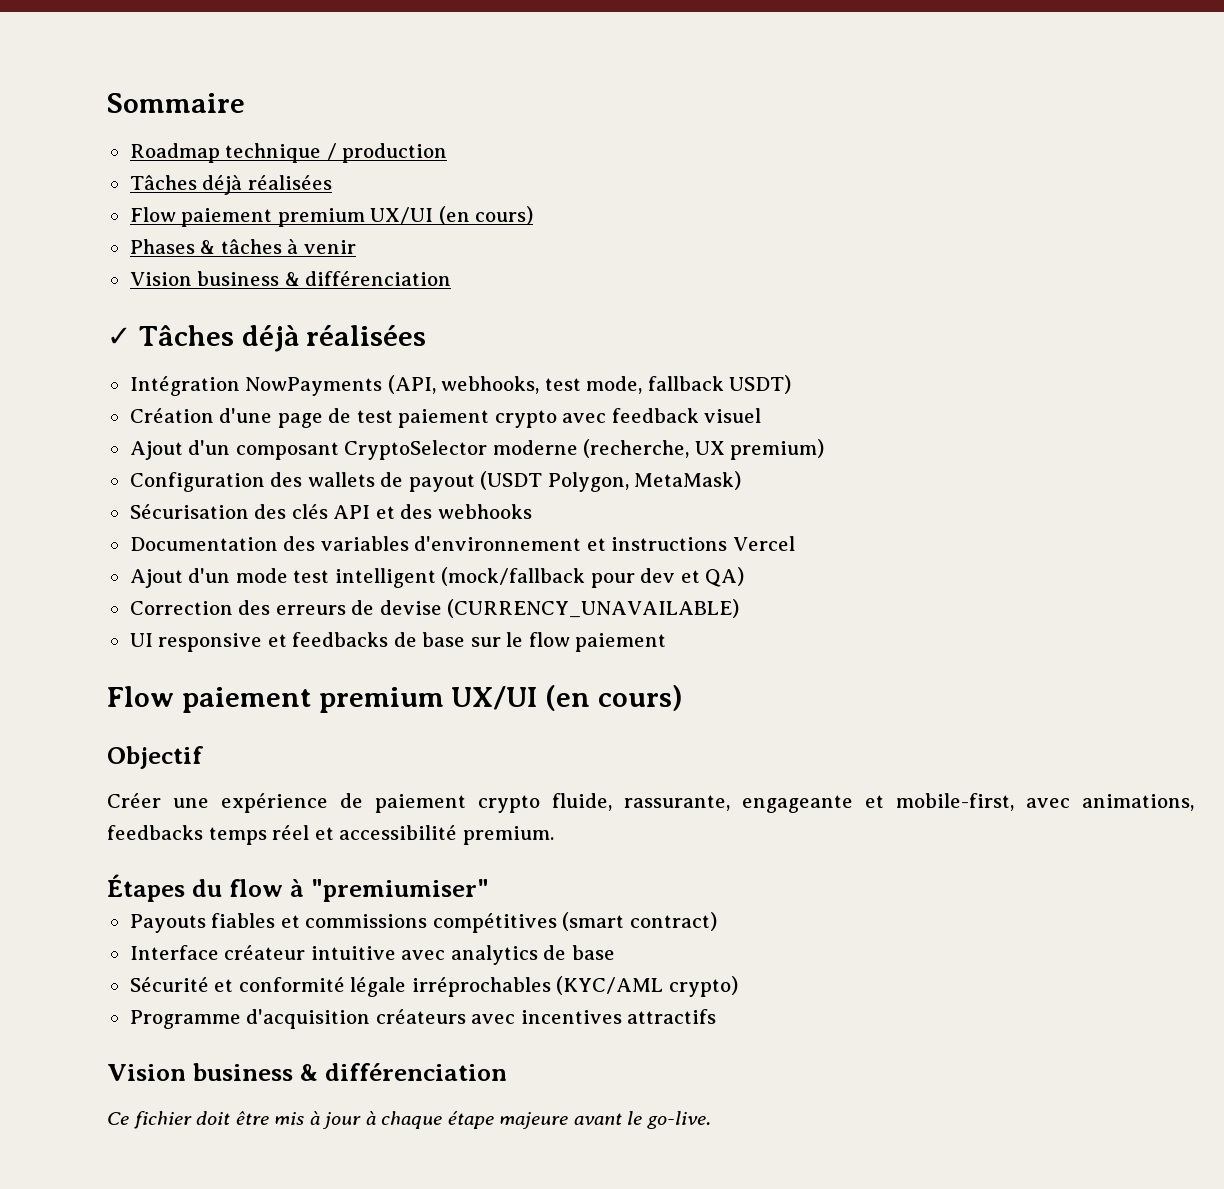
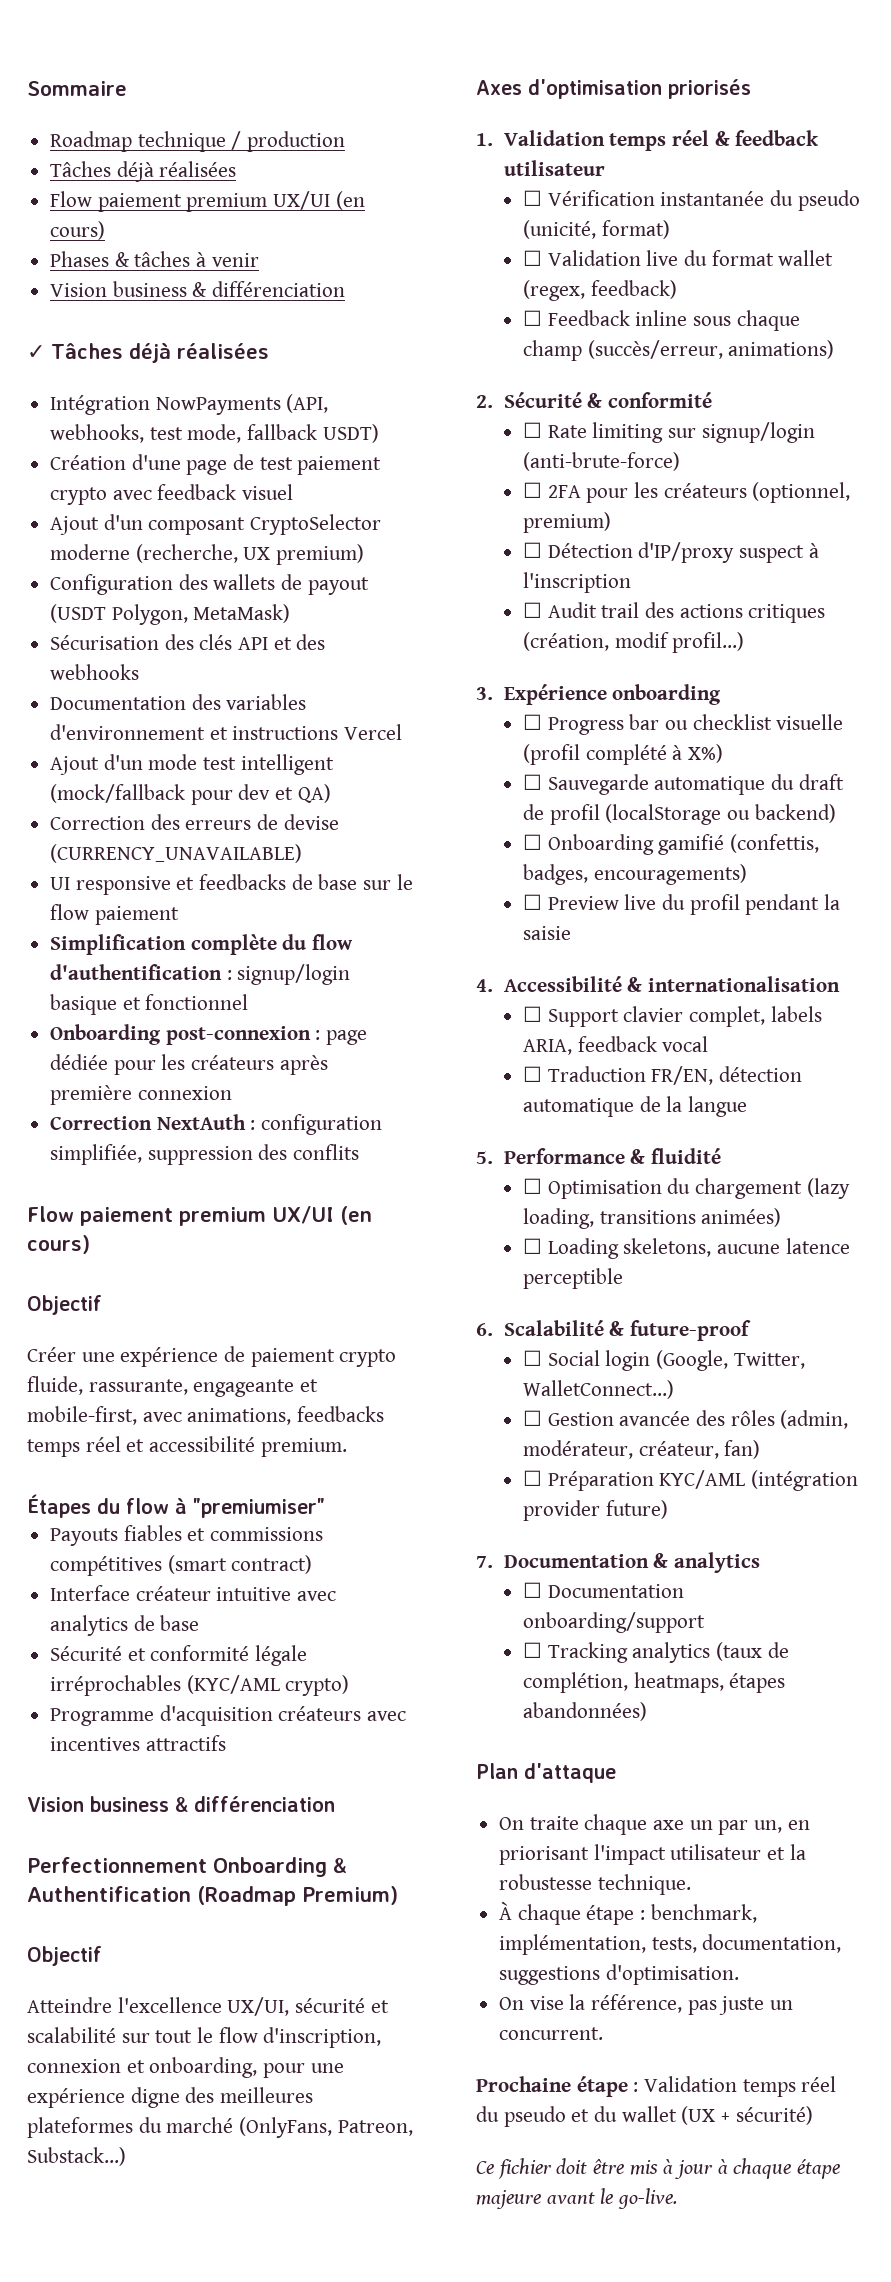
+ Simplification complète du flow d'authentification : signup/login basique et fonctionnel
+ Onboarding post-connexion : page dédiée pour les créateurs après première connexion
+ Correction NextAuth : configuration simplifiée, suppression des conflits
+ Perfectionnement Onboarding & Authentification (Roadmap Premium)
+ Objectif
+ Atteindre l'excellence UX/UI, sécurité et scalabilité sur tout le flow d'inscription, connexion et onboarding, pour une expérience digne des meilleures plateformes du marché (OnlyFans, Patreon, Substack…)
+ Axes d'optimisation priorisés
+ 1. Validation temps réel & feedback utilisateur
+ ☐ Vérification instantanée du pseudo (unicité, format)
+ ☐ Validation live du format wallet (regex, feedback)
+ ☐ Feedback inline sous chaque champ (succès/erreur, animations)
+ 2. Sécurité & conformité
+ ☐ Rate limiting sur signup/login (anti-brute-force)
+ ☐ 2FA pour les créateurs (optionnel, premium)
+ ☐ Détection d'IP/proxy suspect à l'inscription
+ ☐ Audit trail des actions critiques (création, modif profil…)
+ 3. Expérience onboarding
+ ☐ Progress bar ou checklist visuelle (profil complété à X%)
+ ☐ Sauvegarde automatique du draft de profil (localStorage ou backend)
+ ☐ Onboarding gamifié (confettis, badges, encouragements)
+ ☐ Preview live du profil pendant la saisie
+ 4. Accessibilité & internationalisation
+ ☐ Support clavier complet, labels ARIA, feedback vocal
+ ☐ Traduction FR/EN, détection automatique de la langue
+ 5. Performance & fluidité
+ ☐ Optimisation du chargement (lazy loading, transitions animées)
+ ☐ Loading skeletons, aucune latence perceptible
+ 6. Scalabilité & future-proof
+ ☐ Social login (Google, Twitter, WalletConnect…)
+ ☐ Gestion avancée des rôles (admin, modérateur, créateur, fan)
+ ☐ Préparation KYC/AML (intégration provider future)
+ 7. Documentation & analytics
+ ☐ Documentation onboarding/support
+ ☐ Tracking analytics (taux de complétion, heatmaps, étapes abandonnées)
+ Plan d'attaque
+ On traite chaque axe un par un, en priorisant l'impact utilisateur et la robustesse technique.
+ À chaque étape : benchmark, implémentation, tests, documentation, suggestions d'optimisation.
+ On vise la référence, pas juste un concurrent.
+ Prochaine étape : Validation temps réel du pseudo et du wallet (UX + sécurité)

